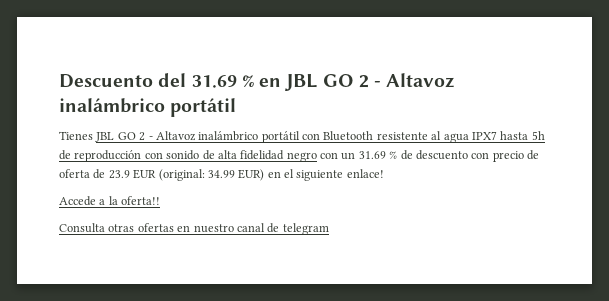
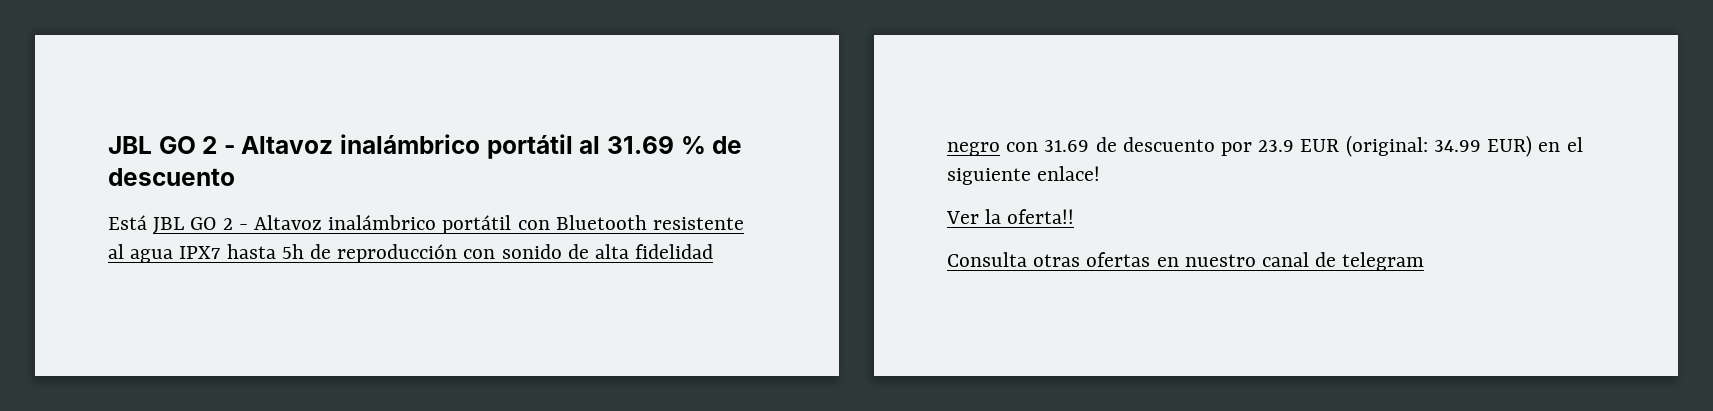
- Descuento del 31.69 % en JBL GO 2 - Altavoz inalámbrico portátil
- Tienes JBL GO 2 - Altavoz inalámbrico portátil con Bluetooth resistente al agua IPX7 hasta 5h de reproducción con sonido de alta fidelidad negro con un 31.69 % de descuento con precio de oferta de 23.9 EUR (original: 34.99 EUR) en el siguiente enlace!
+ JBL GO 2 - Altavoz inalámbrico portátil al 31.69 % de descuento
+ Está JBL GO 2 - Altavoz inalámbrico portátil con Bluetooth resistente al agua IPX7 hasta 5h de reproducción con sonido de alta fidelidad negro con 31.69 de descuento por 23.9 EUR (original: 34.99 EUR) en el siguiente enlace!
- Accede a la oferta!!
+ Ver la oferta!!

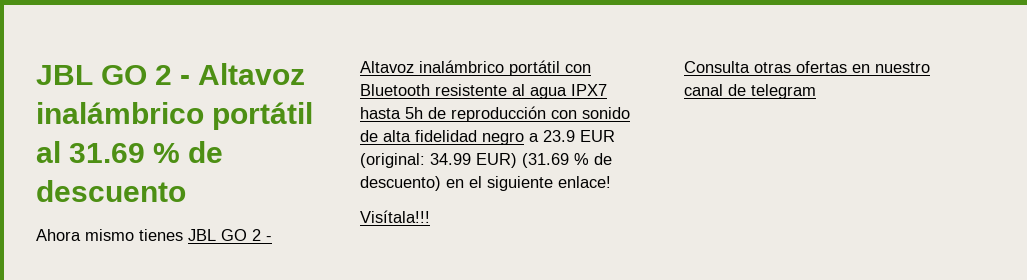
- Está JBL GO 2 - Altavoz inalámbrico portátil con Bluetooth resistente al agua IPX7 hasta 5h de reproducción con sonido de alta fidelidad negro con 31.69 de descuento por 23.9 EUR (original: 34.99 EUR) en el siguiente enlace!
+ Ahora mismo tienes JBL GO 2 - Altavoz inalámbrico portátil con Bluetooth resistente al agua IPX7 hasta 5h de reproducción con sonido de alta fidelidad negro a 23.9 EUR (original: 34.99 EUR) (31.69 % de descuento) en el siguiente enlace!
- Ver la oferta!!
+ Visítala!!!

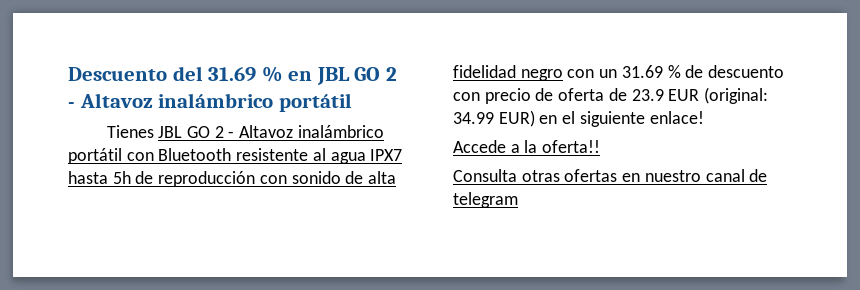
- JBL GO 2 - Altavoz inalámbrico portátil al 31.69 % de descuento
- Ahora mismo tienes JBL GO 2 - Altavoz inalámbrico portátil con Bluetooth resistente al agua IPX7 hasta 5h de reproducción con sonido de alta fidelidad negro a 23.9 EUR (original: 34.99 EUR) (31.69 % de descuento) en el siguiente enlace!
+ Descuento del 31.69 % en JBL GO 2 - Altavoz inalámbrico portátil
+ Tienes JBL GO 2 - Altavoz inalámbrico portátil con Bluetooth resistente al agua IPX7 hasta 5h de reproducción con sonido de alta fidelidad negro con un 31.69 % de descuento con precio de oferta de 23.9 EUR (original: 34.99 EUR) en el siguiente enlace!
- Visítala!!!
+ Accede a la oferta!!

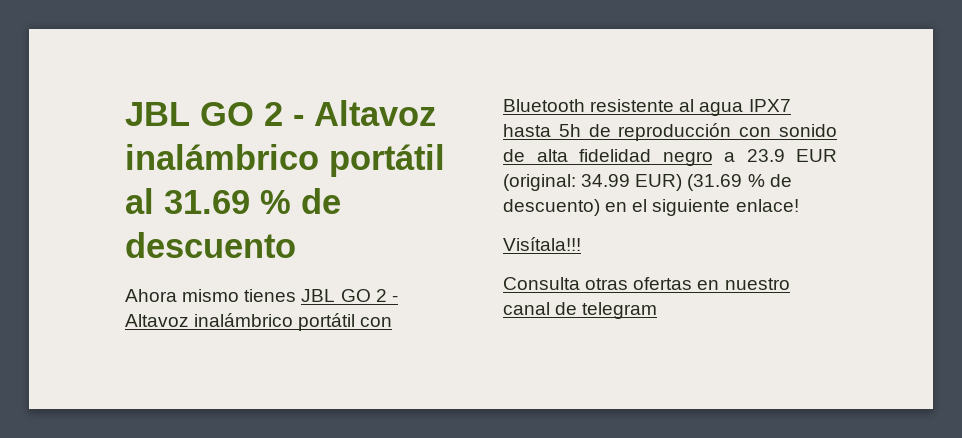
- Descuento del 31.69 % en JBL GO 2 - Altavoz inalámbrico portátil
- Tienes JBL GO 2 - Altavoz inalámbrico portátil con Bluetooth resistente al agua IPX7 hasta 5h de reproducción con sonido de alta fidelidad negro con un 31.69 % de descuento con precio de oferta de 23.9 EUR (original: 34.99 EUR) en el siguiente enlace!
+ JBL GO 2 - Altavoz inalámbrico portátil al 31.69 % de descuento
+ Ahora mismo tienes JBL GO 2 - Altavoz inalámbrico portátil con Bluetooth resistente al agua IPX7 hasta 5h de reproducción con sonido de alta fidelidad negro a 23.9 EUR (original: 34.99 EUR) (31.69 % de descuento) en el siguiente enlace!
- Accede a la oferta!!
+ Visítala!!!

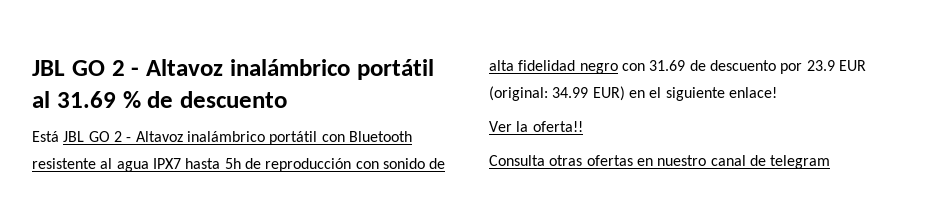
- Ahora mismo tienes JBL GO 2 - Altavoz inalámbrico portátil con Bluetooth resistente al agua IPX7 hasta 5h de reproducción con sonido de alta fidelidad negro a 23.9 EUR (original: 34.99 EUR) (31.69 % de descuento) en el siguiente enlace!
+ Está JBL GO 2 - Altavoz inalámbrico portátil con Bluetooth resistente al agua IPX7 hasta 5h de reproducción con sonido de alta fidelidad negro con 31.69 de descuento por 23.9 EUR (original: 34.99 EUR) en el siguiente enlace!
- Visítala!!!
+ Ver la oferta!!

